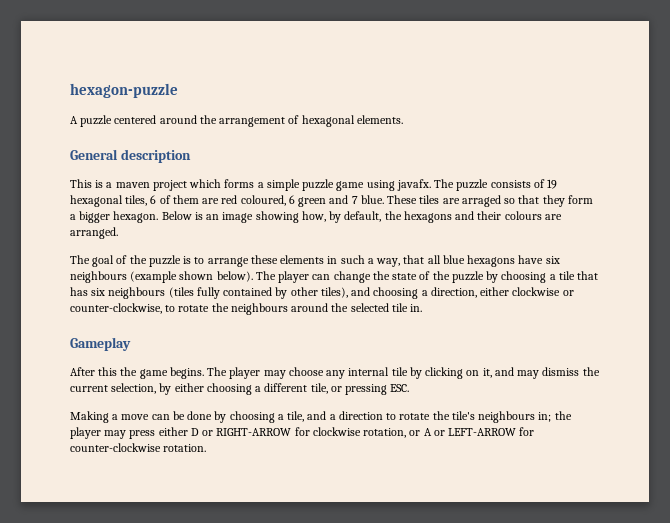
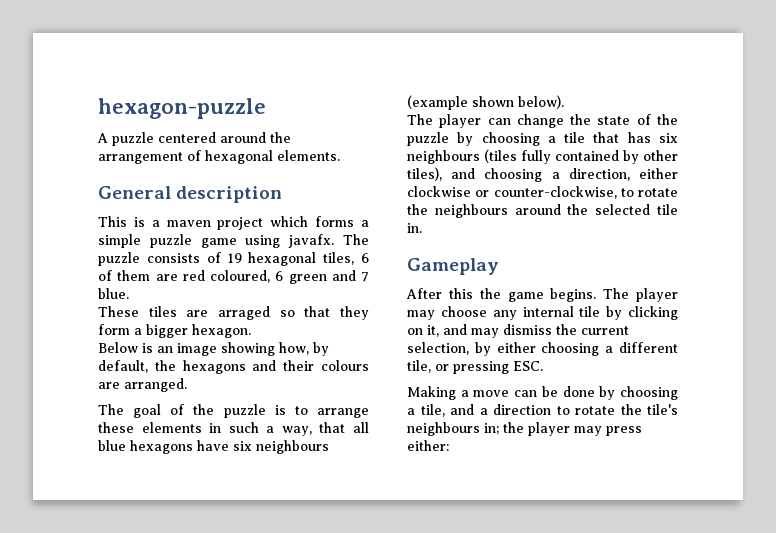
- The puzzle consists of 19 hexagonal tiles, 6 of them are red coloured, 6 green and 7 blue. These tiles are arraged so that they form a bigger hexagon. Below is an image showing how, by default, the hexagons and their colours are arranged.
+ The puzzle consists of 19 hexagonal tiles, 6 of them are red coloured, 6 green and 7 blue.
+ These tiles are arraged so that they form a bigger hexagon.
+ Below is an image showing how, by default, the hexagons and their colours are arranged.
- The goal of the puzzle is to arrange these elements in such a way, that all blue hexagons have six neighbours (example shown below). The player can change the state of the puzzle by choosing a tile that has six neighbours (tiles fully contained by other tiles), and choosing a direction, either clockwise or counter-clockwise, to rotate the neighbours around the selected tile in.
+ The goal of the puzzle is to arrange these elements in such a way, that all blue hexagons have six neighbours (example shown below).
+ The player can change the state of the puzzle by choosing a tile that has six neighbours (tiles fully contained by other tiles), and choosing a direction, either clockwise or counter-clockwise, to rotate the neighbours around the selected tile in.
- Making a move can be done by choosing a tile, and a direction to rotate the tile's neighbours in; the player may press either D or RIGHT-ARROW for clockwise rotation, or A or LEFT-ARROW for counter-clockwise rotation.
+ Making a move can be done by choosing a tile, and a direction to rotate the tile's neighbours in; the player may press either:

